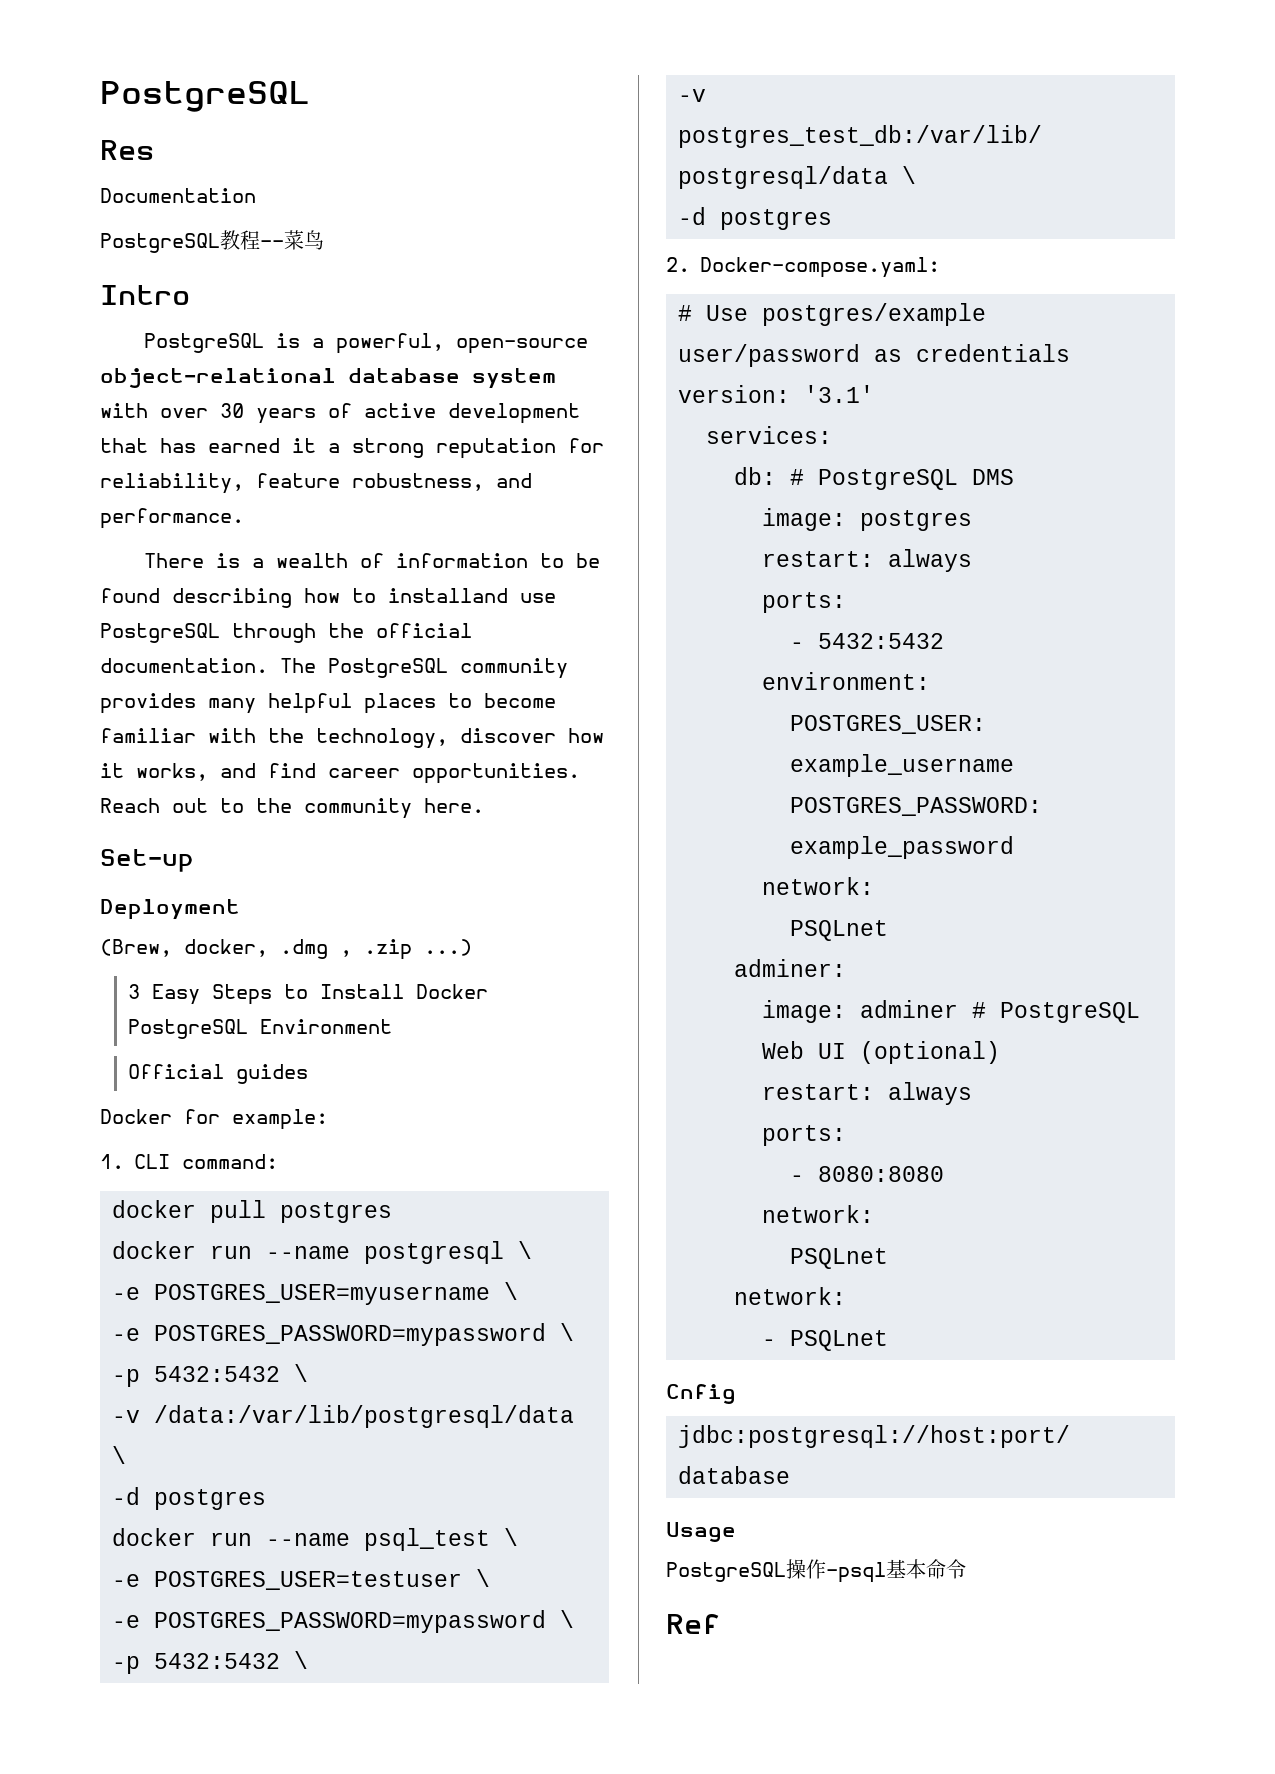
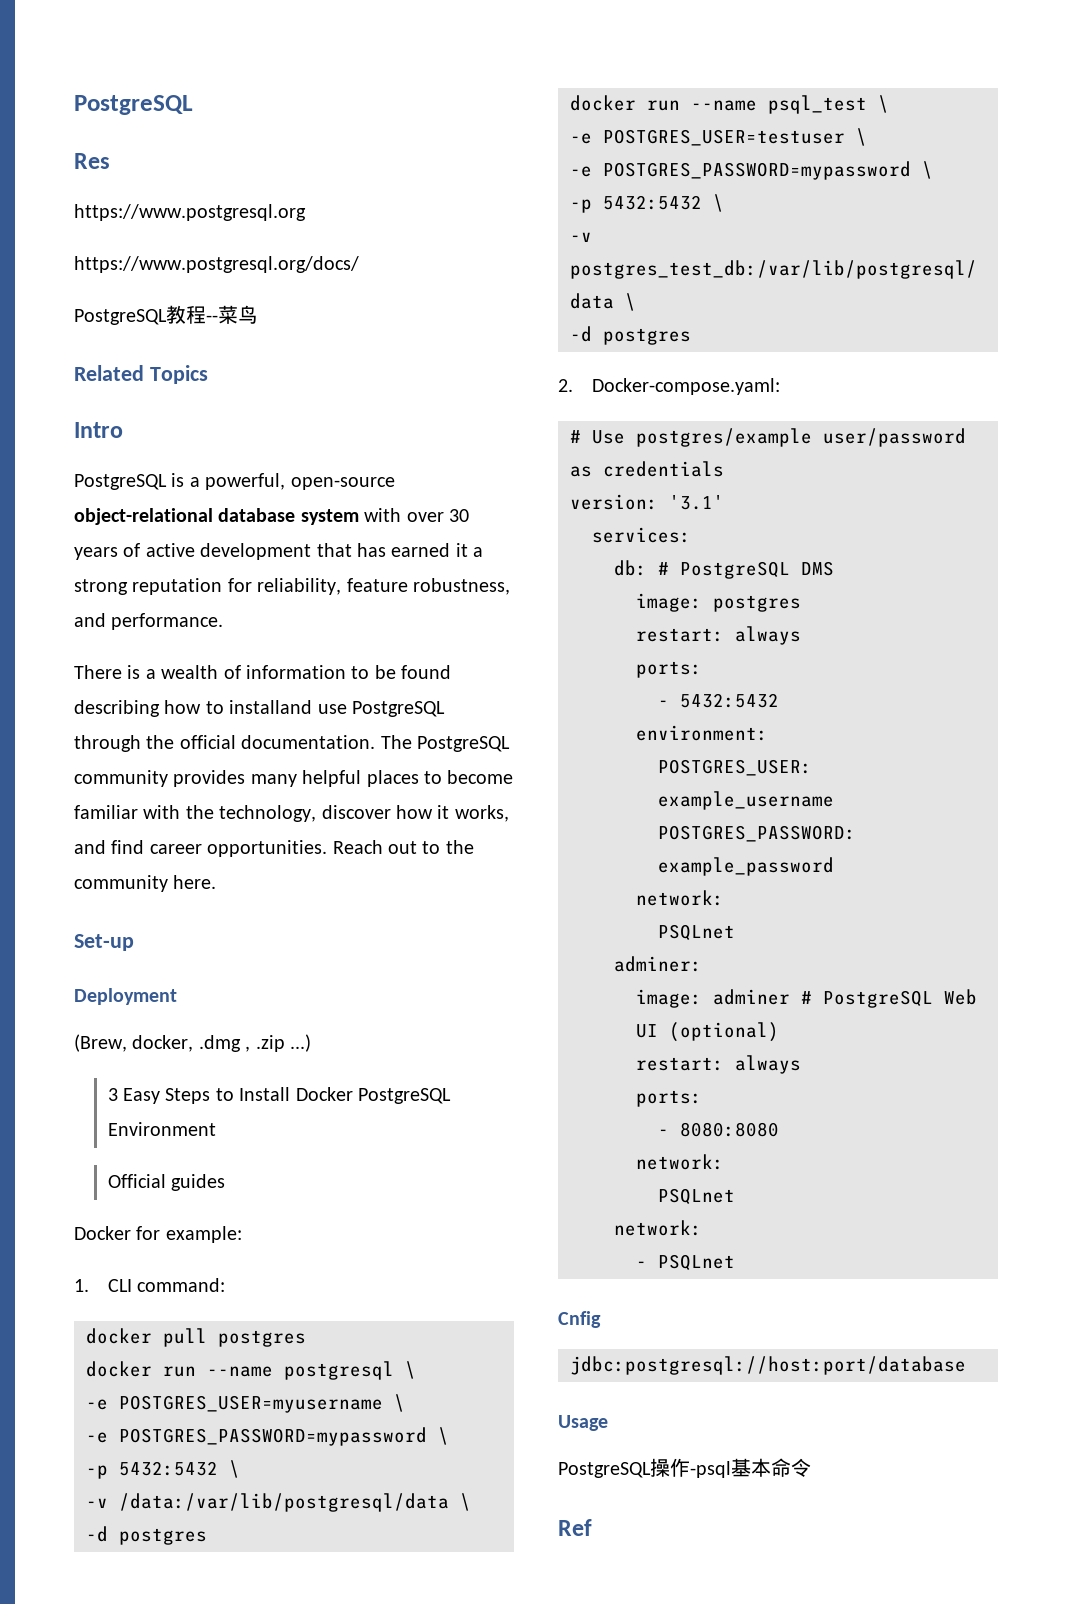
- Documentation
+ https://www.postgresql.org
+ https://www.postgresql.org/docs/
+ Related Topics

